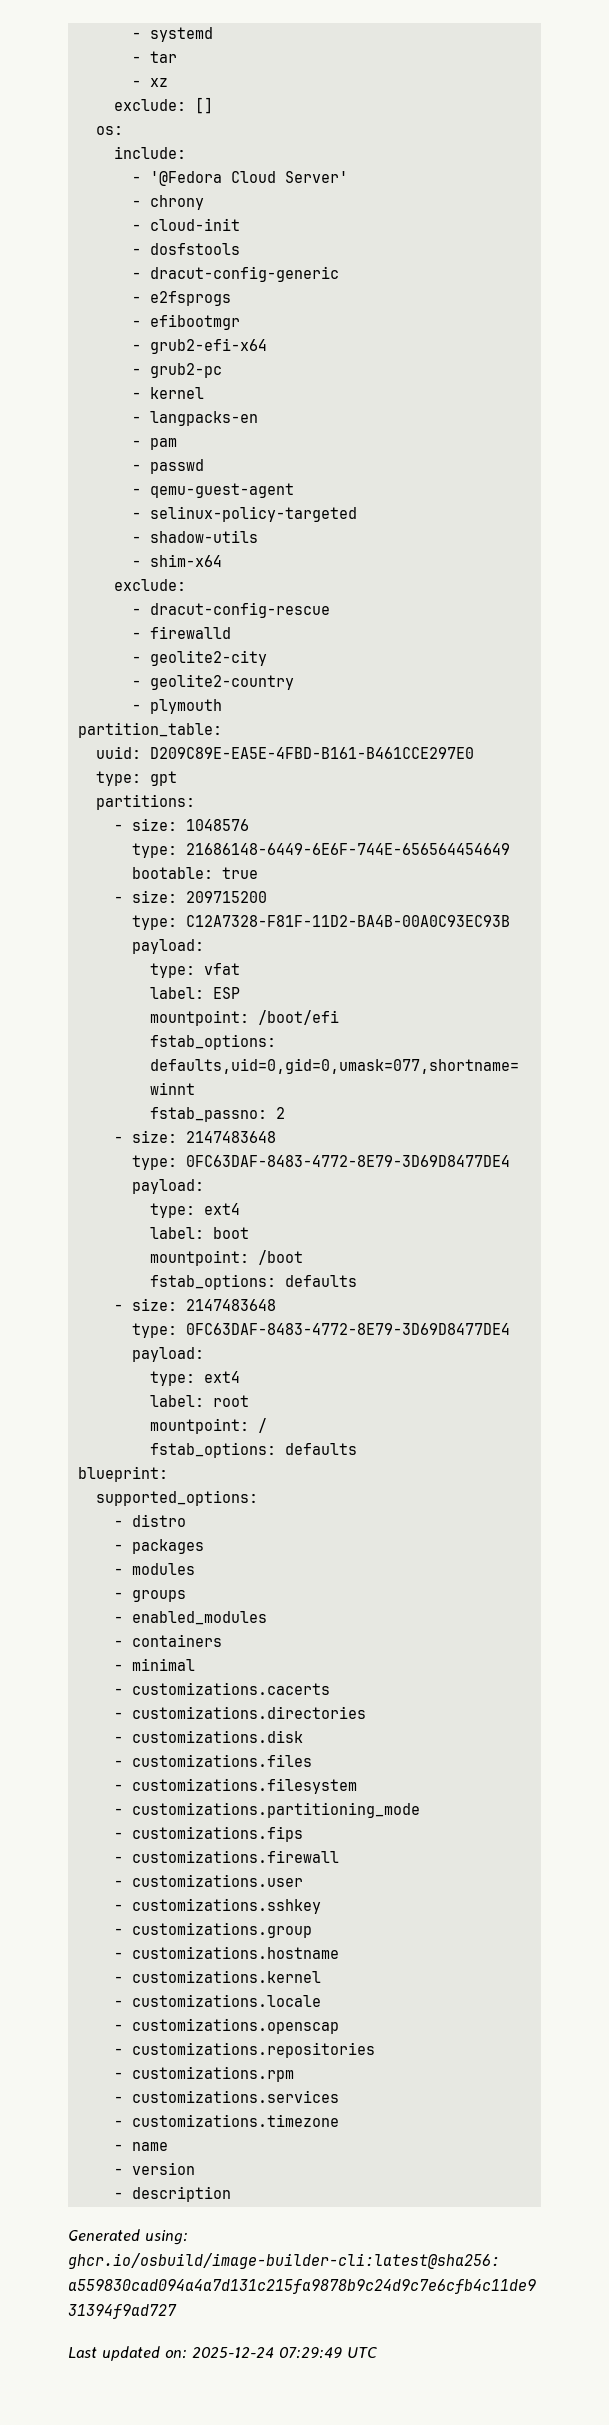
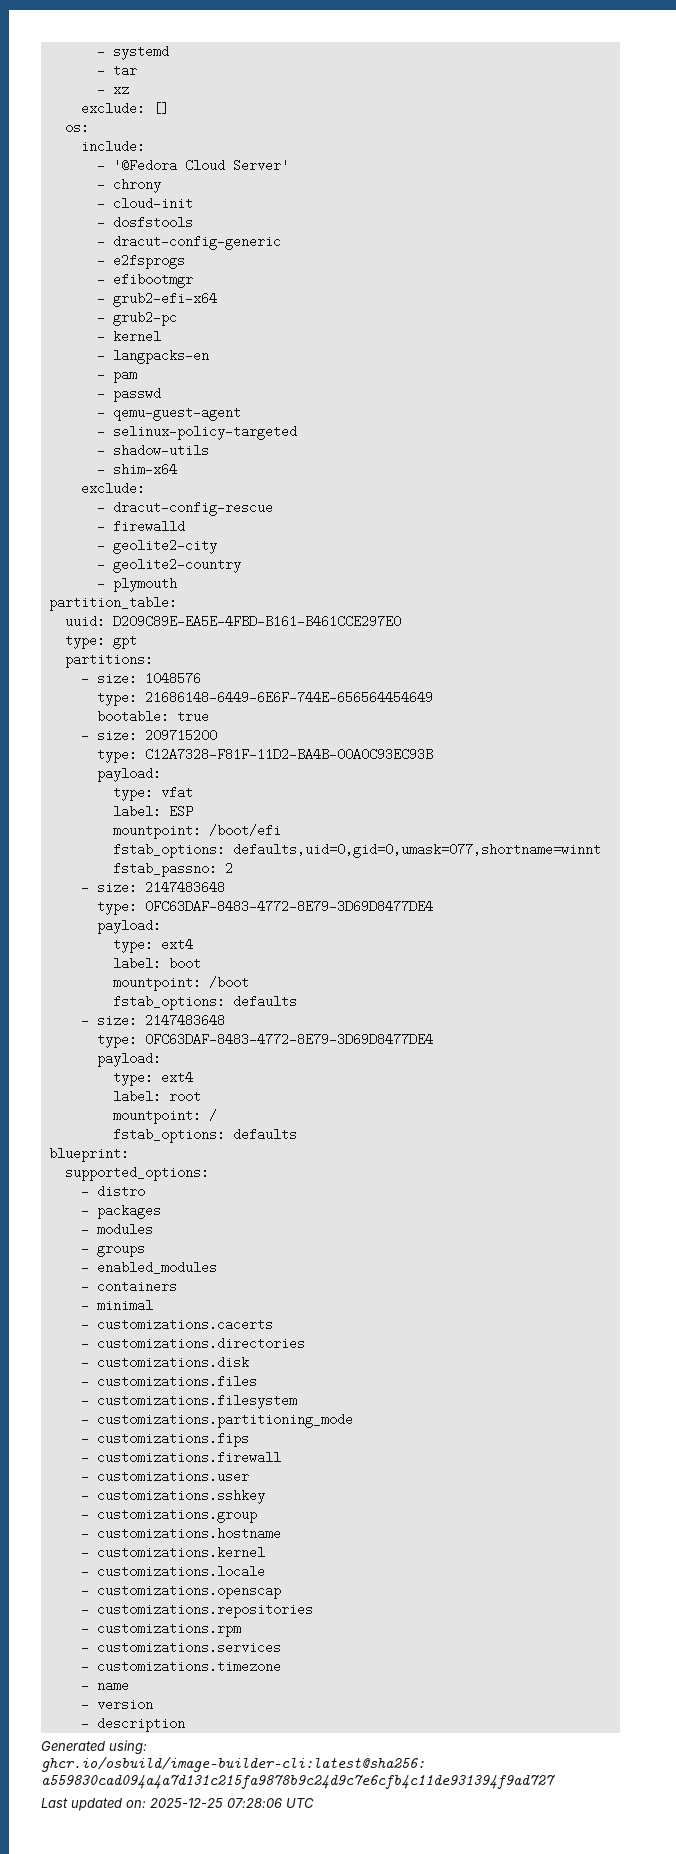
- Last updated on: 2025-12-24 07:29:49 UTC
+ Last updated on: 2025-12-25 07:28:06 UTC

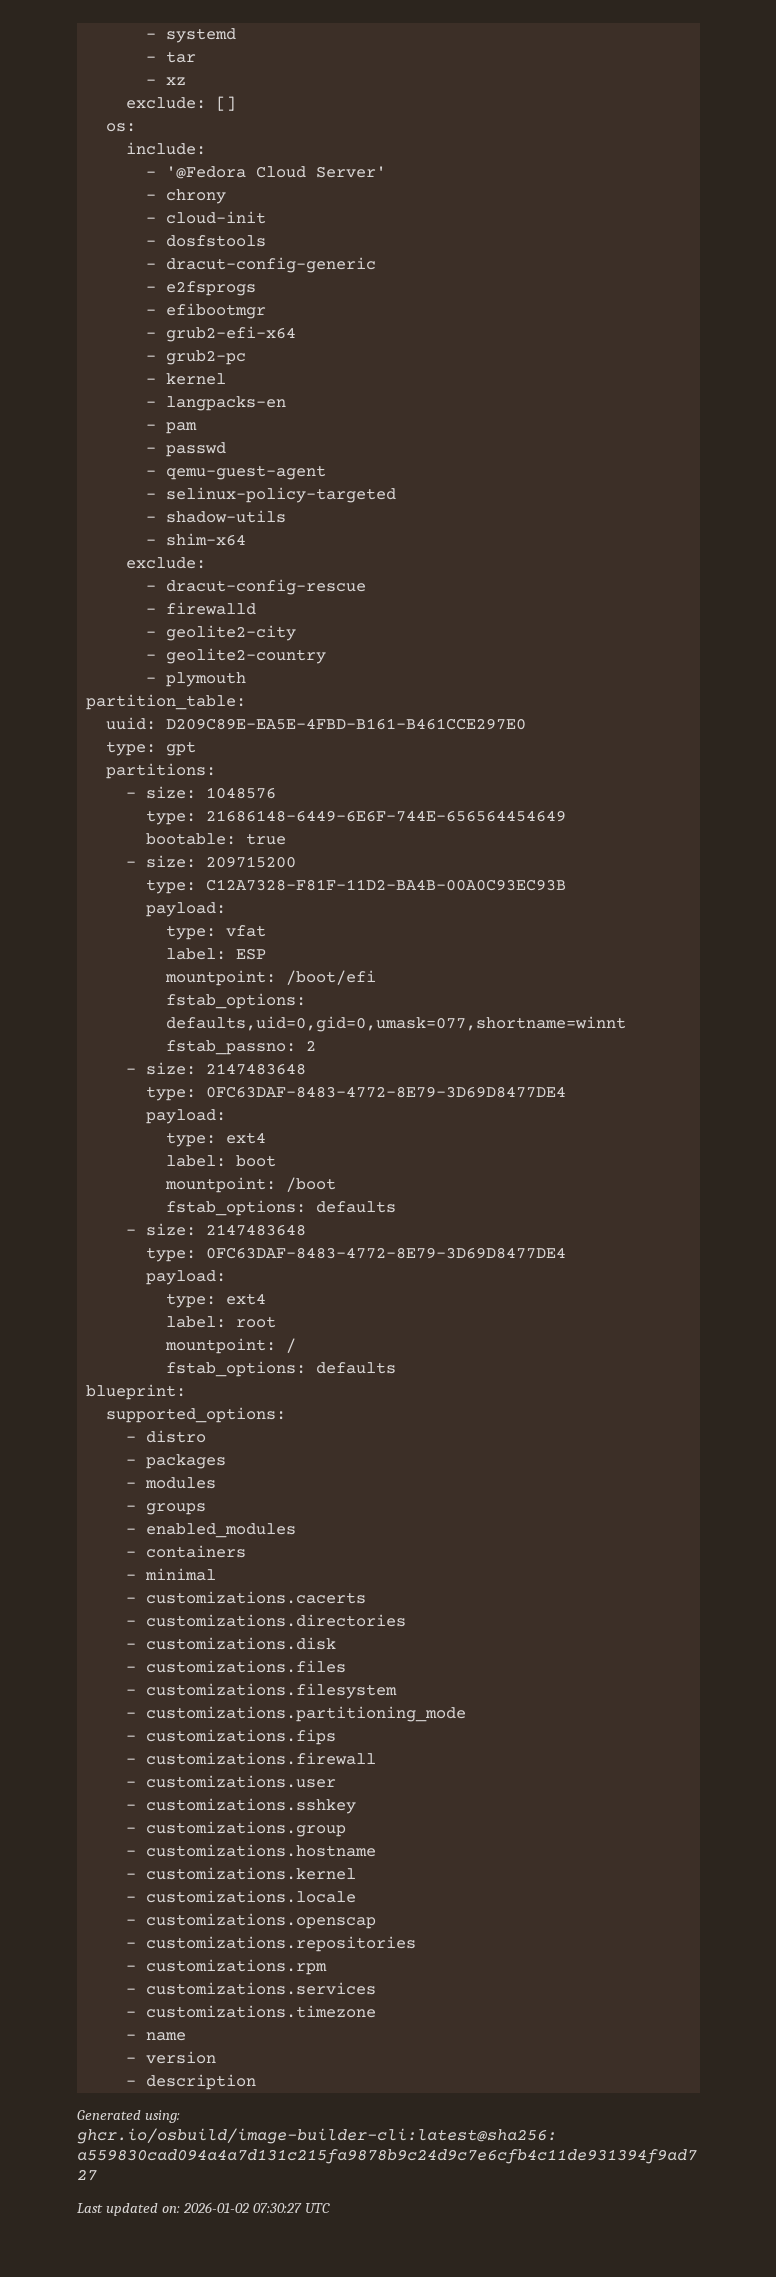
- Last updated on: 2025-12-25 07:28:06 UTC
+ Last updated on: 2026-01-02 07:30:27 UTC

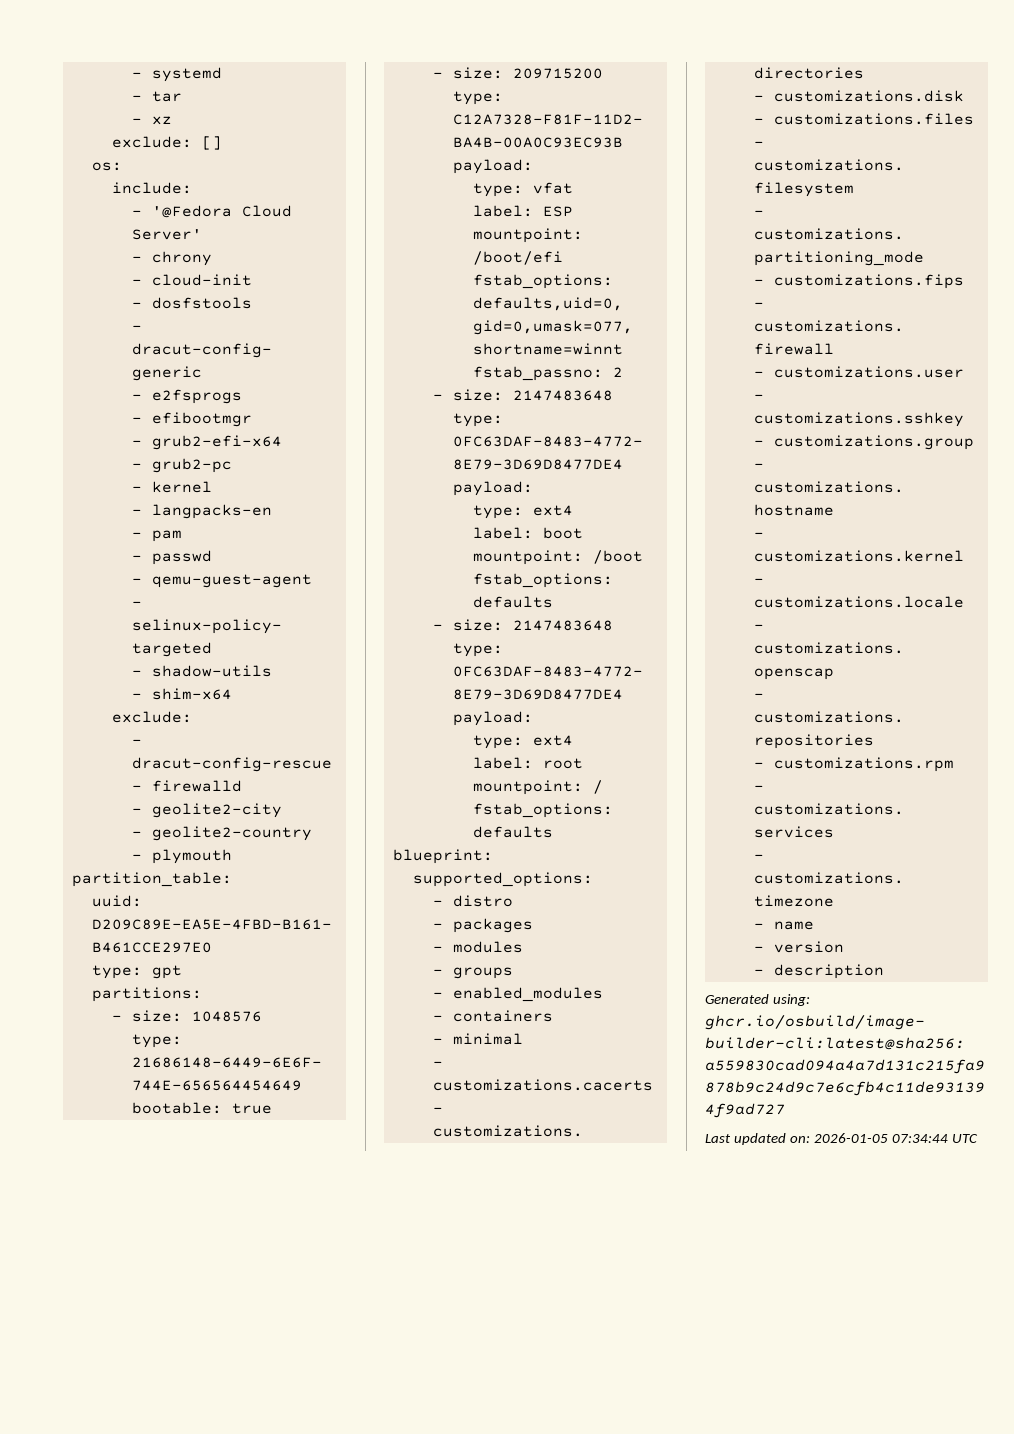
- Last updated on: 2026-01-02 07:30:27 UTC
+ Last updated on: 2026-01-05 07:34:44 UTC

